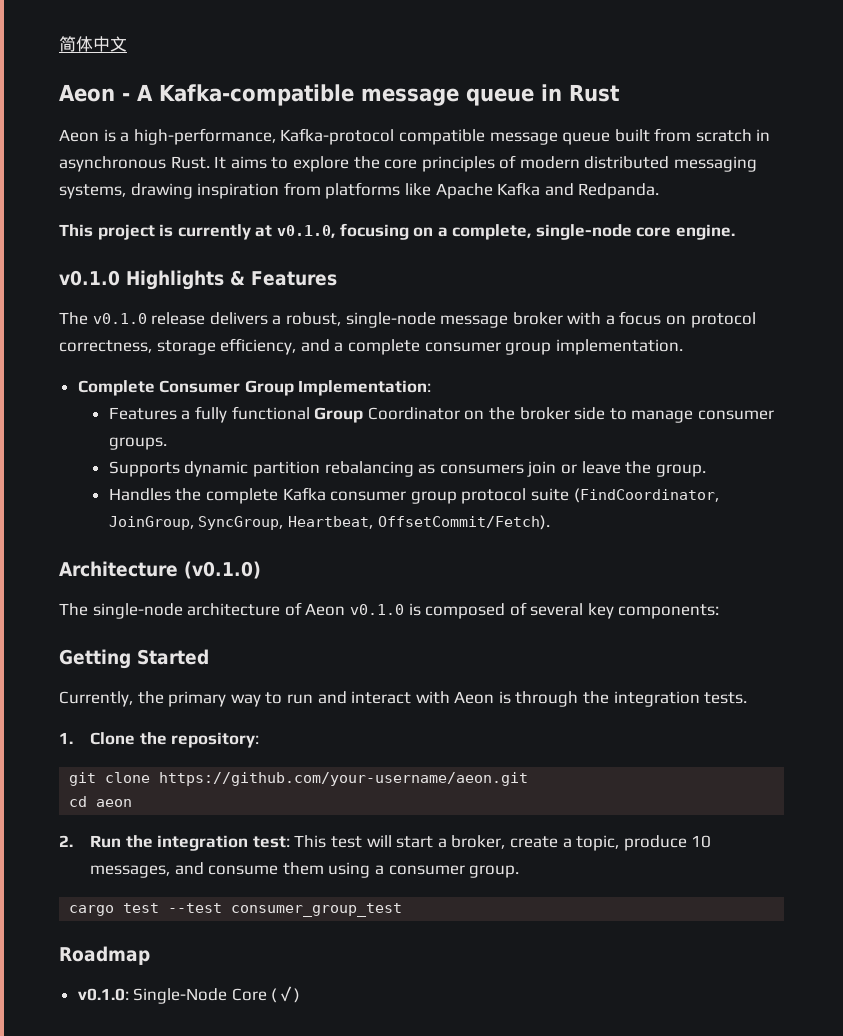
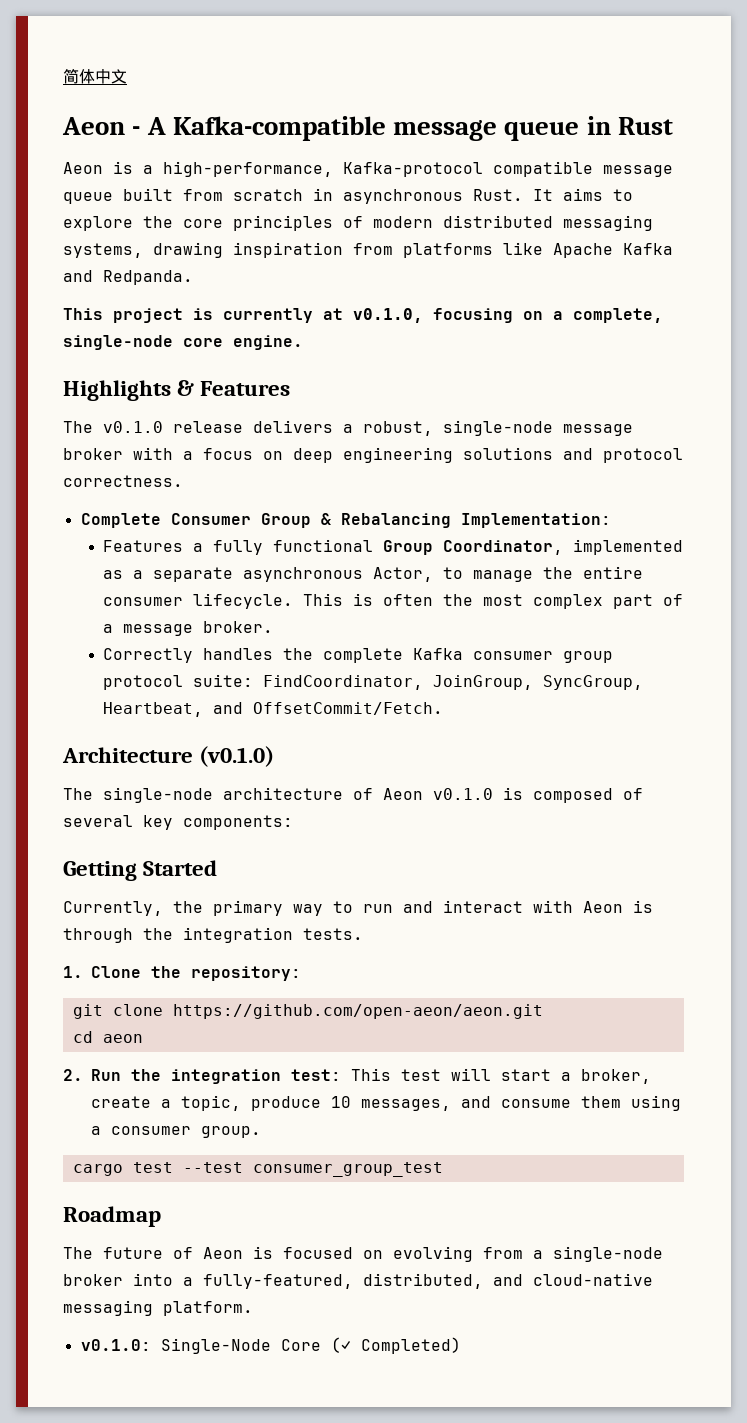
- v0.1.0 Highlights & Features
+ Highlights & Features
- The v0.1.0 release delivers a robust, single-node message broker with a focus on protocol correctness, storage efficiency, and a complete consumer group implementation.
+ The v0.1.0 release delivers a robust, single-node message broker with a focus on deep engineering solutions and protocol correctness.
- Complete Consumer Group Implementation:
+ Complete Consumer Group & Rebalancing Implementation:
- Features a fully functional Group Coordinator on the broker side to manage consumer groups.
- Supports dynamic partition rebalancing as consumers join or leave the group.
- Handles the complete Kafka consumer group protocol suite (FindCoordinator, JoinGroup, SyncGroup, Heartbeat, OffsetCommit/Fetch).
+ Features a fully functional Group Coordinator, implemented as a separate asynchronous Actor, to manage the entire consumer lifecycle. This is often the most complex part of a message broker.
+ Correctly handles the complete Kafka consumer group protocol suite: FindCoordinator, JoinGroup, SyncGroup, Heartbeat, and OffsetCommit/Fetch.
- git clone https://github.com/your-username/aeon.git
+ git clone https://github.com/open-aeon/aeon.git
+ The future of Aeon is focused on evolving from a single-node broker into a fully-featured, distributed, and cloud-native messaging platform.
- v0.1.0: Single-Node Core (✓)
+ v0.1.0: Single-Node Core (✓ Completed)

